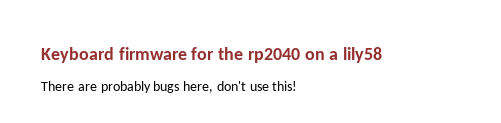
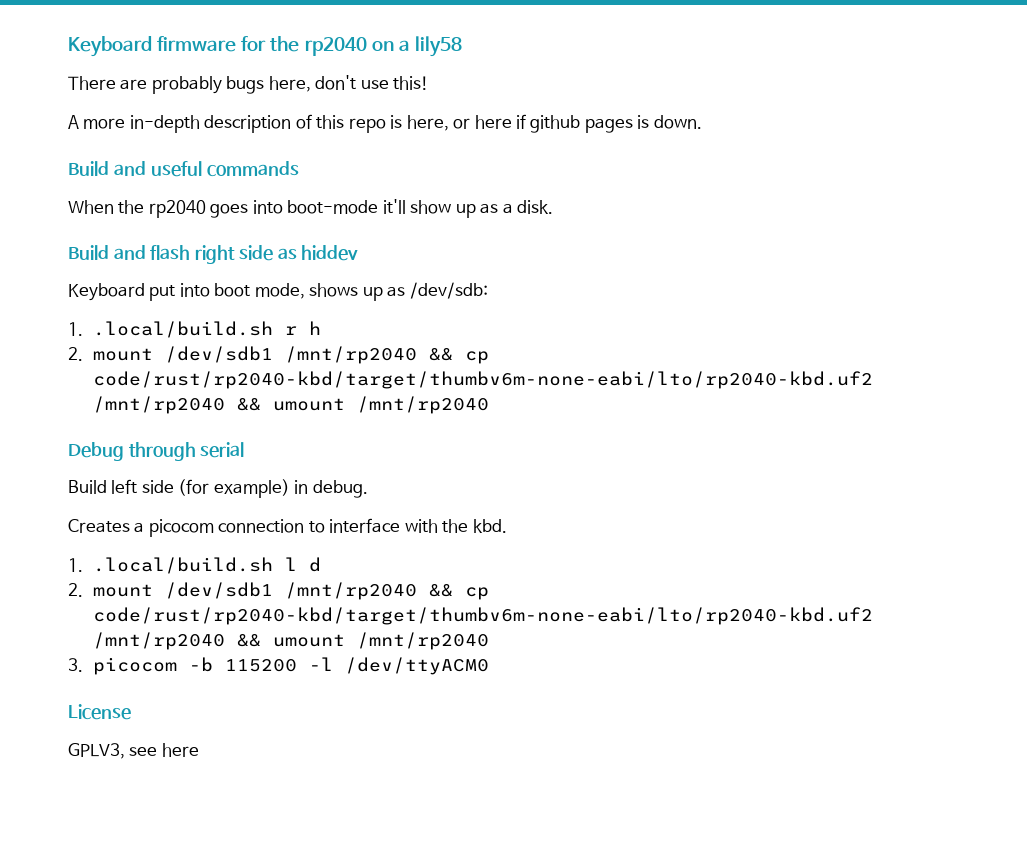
+ A more in-depth description of this repo is here, or here if github pages is down.
+ Build and useful commands
+ When the rp2040 goes into boot-mode it'll show up as a disk.
+ Build and flash right side as hiddev
+ Keyboard put into boot mode, shows up as /dev/sdb:
+ 1. .local/build.sh r h
+ 2. mount /dev/sdb1 /mnt/rp2040 && cp code/rust/rp2040-kbd/target/thumbv6m-none-eabi/lto/rp2040-kbd.uf2 /mnt/rp2040 && umount /mnt/rp2040
+ Debug through serial
+ Build left side (for example) in debug.
+ Creates a picocom connection to interface with the kbd.
+ 1. .local/build.sh l d
+ 2. mount /dev/sdb1 /mnt/rp2040 && cp code/rust/rp2040-kbd/target/thumbv6m-none-eabi/lto/rp2040-kbd.uf2 /mnt/rp2040 && umount /mnt/rp2040
+ 3. picocom -b 115200 -l /dev/ttyACM0
+ License
+ GPLV3, see here

